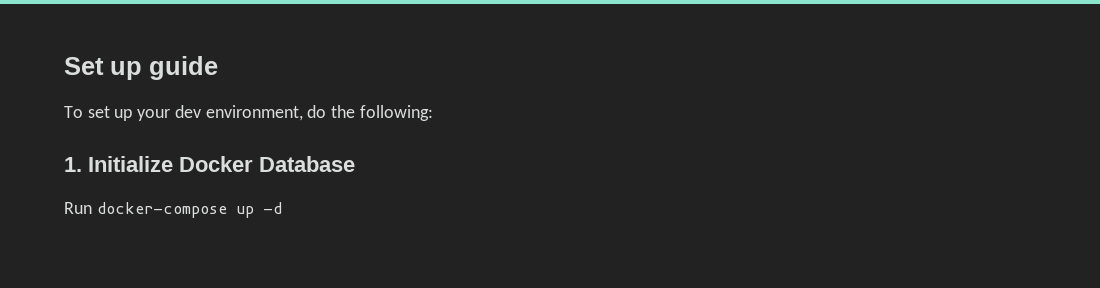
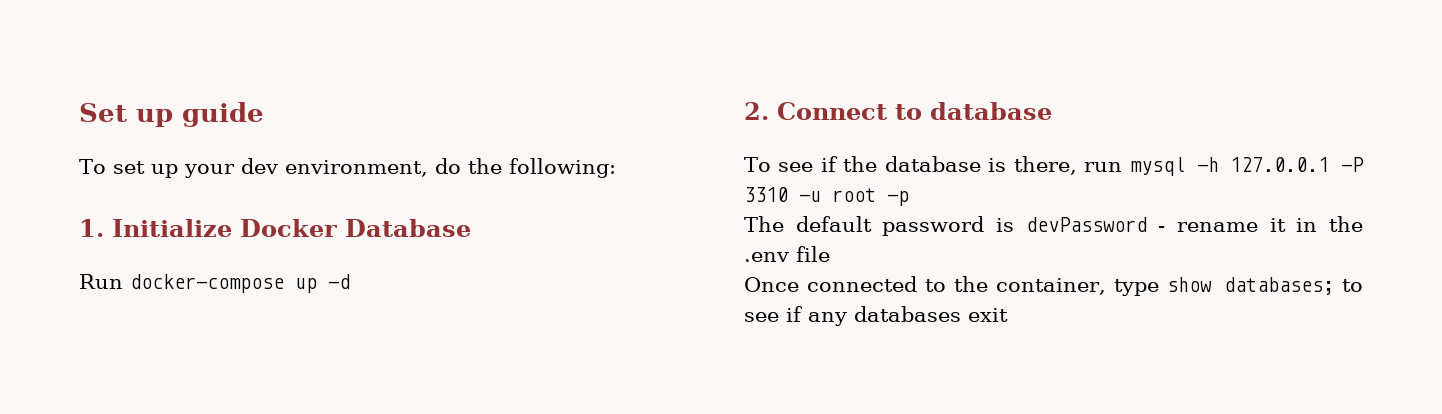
+ 2. Connect to database
+ To see if the database is there, run mysql -h 127.0.0.1 -P 3310 -u root -p
+ The default password is devPassword - rename it in the .env file
+ Once connected to the container, type show databases; to see if any databases exit

